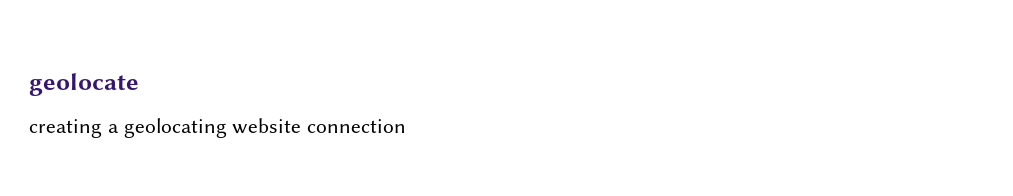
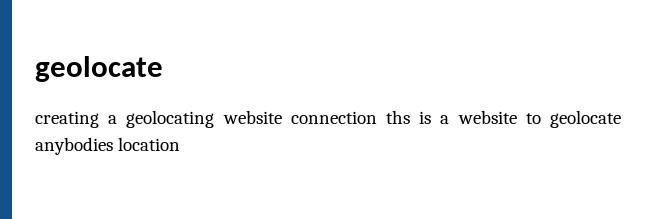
- creating a geolocating website connection
+ creating a geolocating website connection ths is a website to geolocate anybodies location

